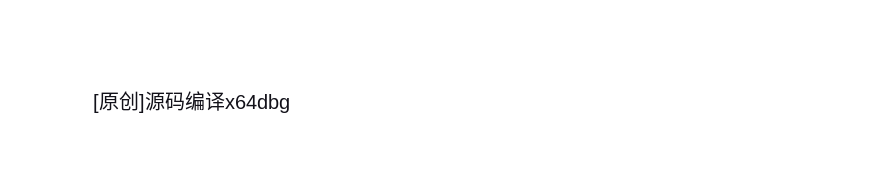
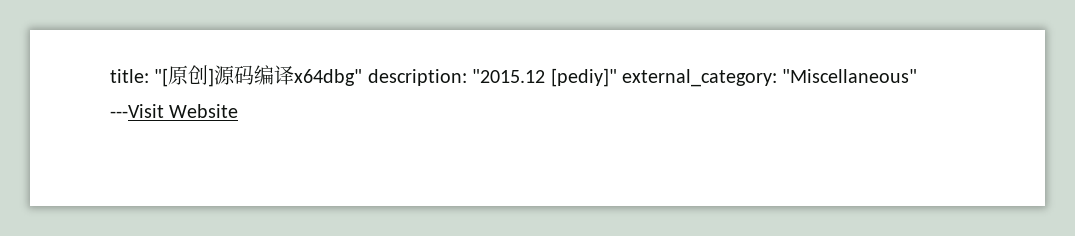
- [原创]源码编译x64dbg
+ title: "[原创]源码编译x64dbg" description: "2015.12 [pediy]" external_category: "Miscellaneous" ---Visit Website

